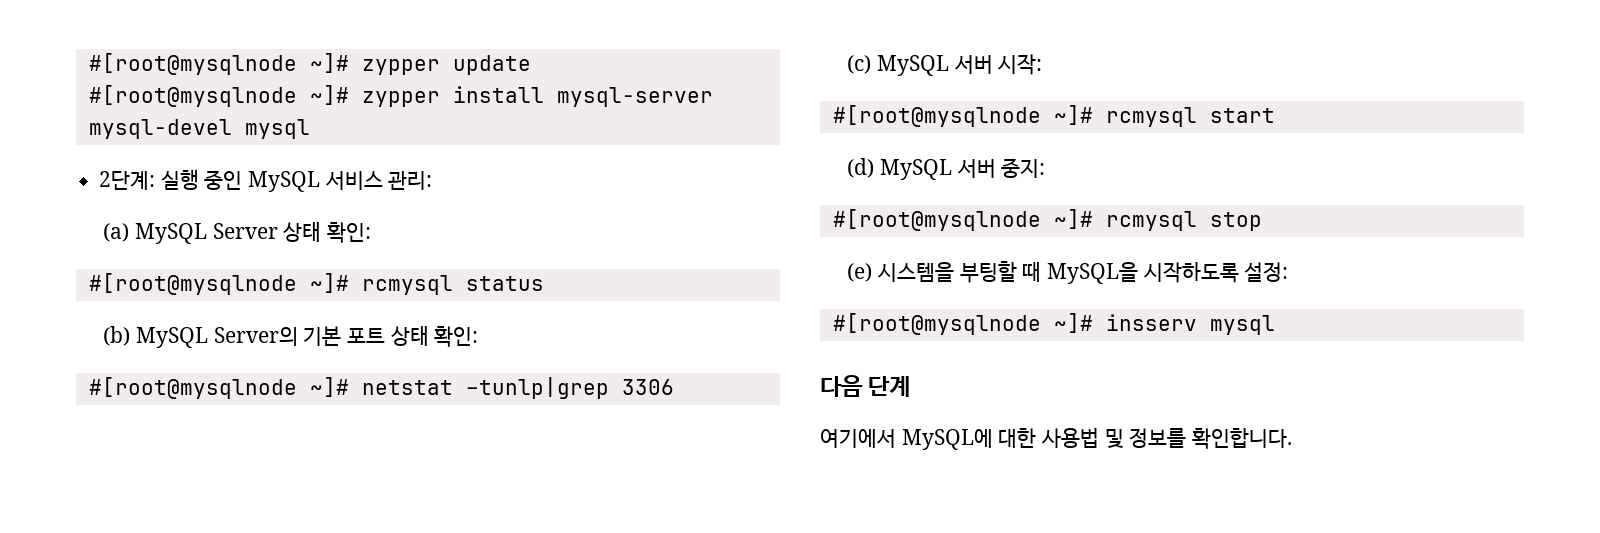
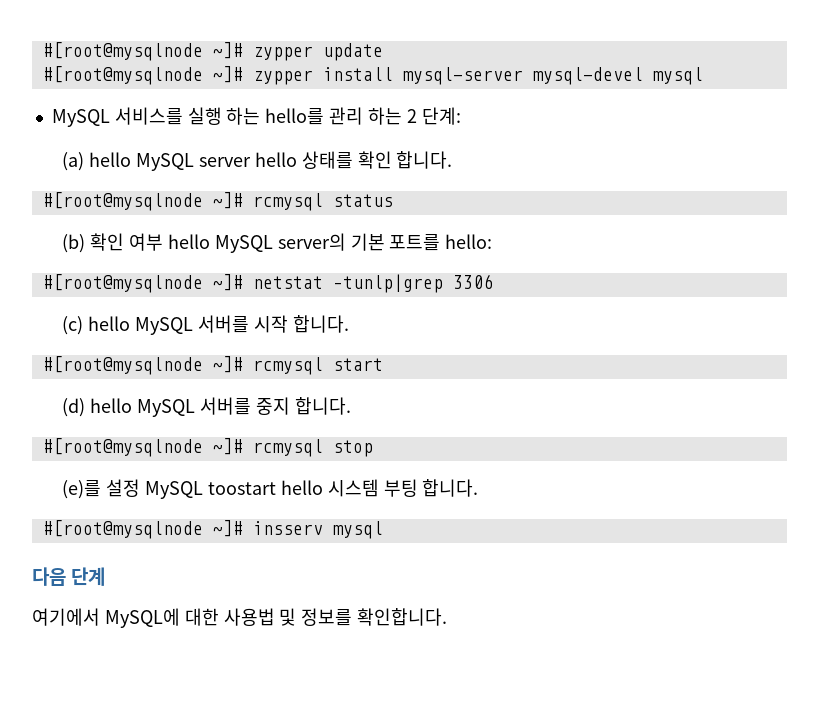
- 2단계: 실행 중인 MySQL 서비스 관리:
- (a) MySQL Server 상태 확인:
+ MySQL 서비스를 실행 하는 hello를 관리 하는 2 단계:
+ (a) hello MySQL server hello 상태를 확인 합니다.
- (b) MySQL Server의 기본 포트 상태 확인:
+ (b) 확인 여부 hello MySQL server의 기본 포트를 hello:
- (c) MySQL 서버 시작:
+ (c) hello MySQL 서버를 시작 합니다.
- (d) MySQL 서버 중지:
+ (d) hello MySQL 서버를 중지 합니다.
- (e) 시스템을 부팅할 때 MySQL을 시작하도록 설정:
+ (e)를 설정 MySQL toostart hello 시스템 부팅 합니다.

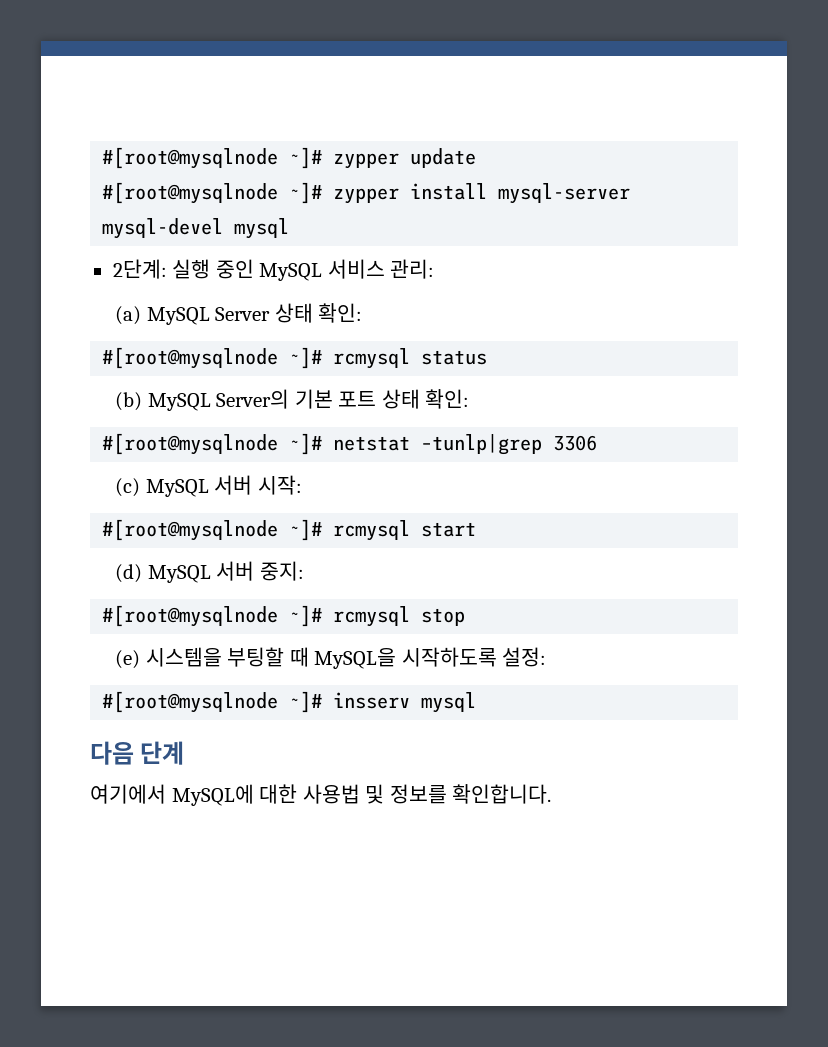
- MySQL 서비스를 실행 하는 hello를 관리 하는 2 단계:
- (a) hello MySQL server hello 상태를 확인 합니다.
+ 2단계: 실행 중인 MySQL 서비스 관리:
+ (a) MySQL Server 상태 확인:
- (b) 확인 여부 hello MySQL server의 기본 포트를 hello:
+ (b) MySQL Server의 기본 포트 상태 확인:
- (c) hello MySQL 서버를 시작 합니다.
+ (c) MySQL 서버 시작:
- (d) hello MySQL 서버를 중지 합니다.
+ (d) MySQL 서버 중지:
- (e)를 설정 MySQL toostart hello 시스템 부팅 합니다.
+ (e) 시스템을 부팅할 때 MySQL을 시작하도록 설정:

